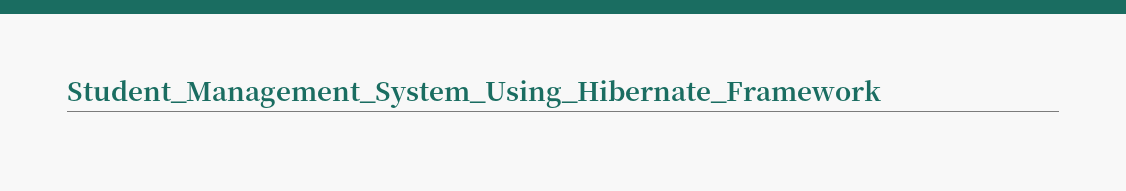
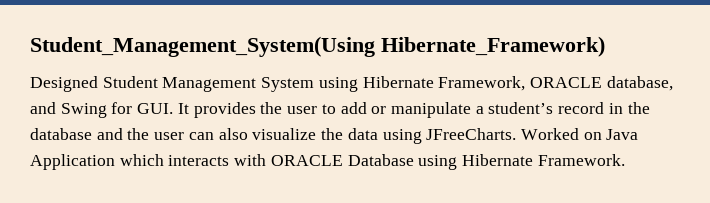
- Student_Management_System_Using_Hibernate_Framework
+ Student_Management_System(Using Hibernate_Framework)
+ Designed Student Management System using Hibernate Framework, ORACLE database, and Swing for GUI. It provides the user to add or manipulate a student’s record in the database and the user can also visualize the data using JFreeCharts. Worked on Java Application which interacts with ORACLE Database using Hibernate Framework.

